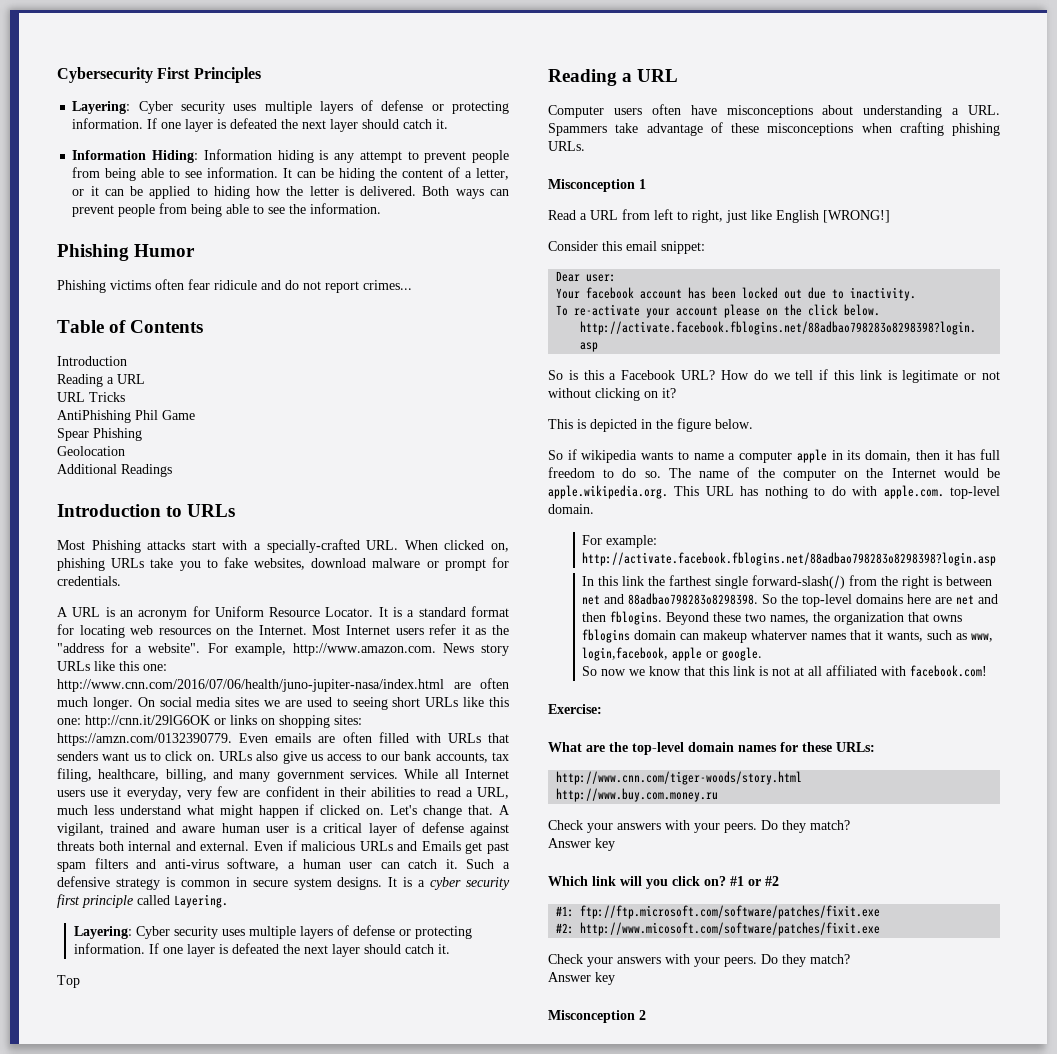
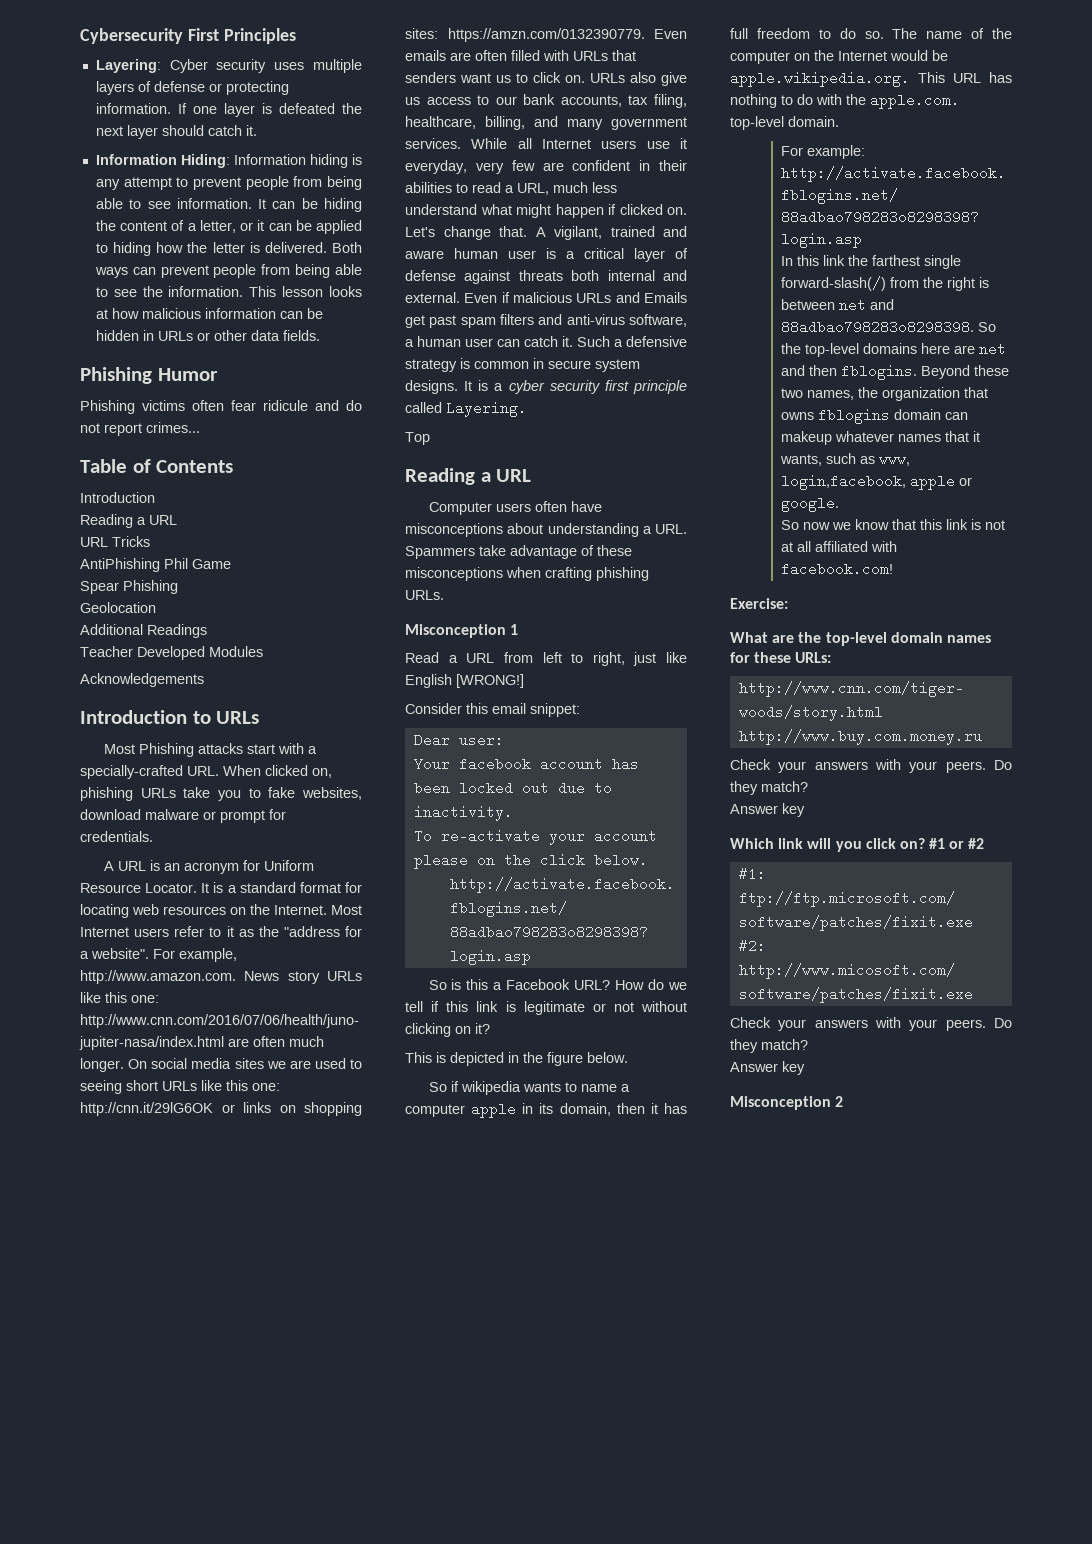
+ This lesson looks at how malicious information can be hidden in URLs or other data fields.
+ Teacher Developed Modules
+ Acknowledgements
- Most Internet users refer it as the "address for a website".
+ Most Internet users refer to it as the "address for a website".
  It is a cyber security first principle called Layering.
- Layering: Cyber security uses multiple layers of defense or protecting information. If one layer is defeated the next layer should catch it.
- The name of the computer on the Internet would be apple.wikipedia.org. This URL has nothing to do with apple.com. top-level domain.
+ The name of the computer on the Internet would be apple.wikipedia.org. This URL has nothing to do with the apple.com. top-level domain.
- Beyond these two names, the organization that owns fblogins domain can makeup whaterver names that it wants, such as www, login,facebook, apple or google.
+ Beyond these two names, the organization that owns fblogins domain can makeup whatever names that it wants, such as www, login,facebook, apple or google.

